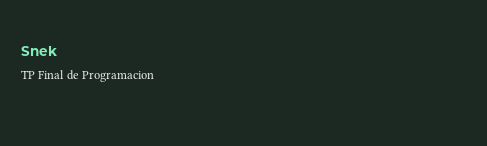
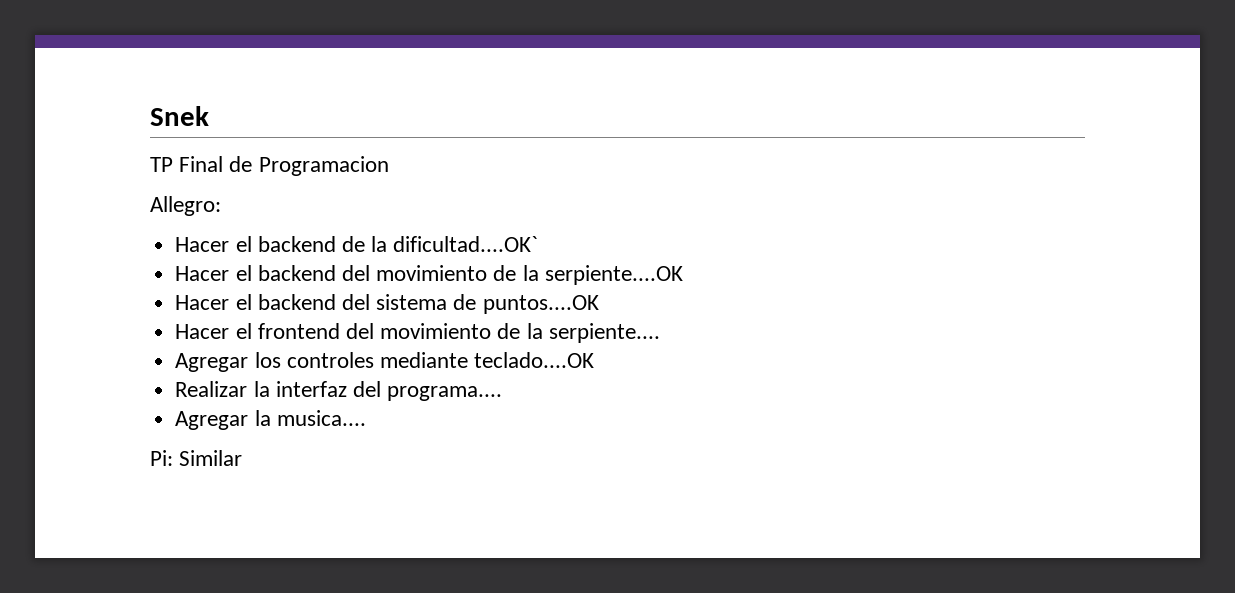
+ Allegro:
+ Hacer el backend de la dificultad....OK`
+ Hacer el backend del movimiento de la serpiente....OK
+ Hacer el backend del sistema de puntos....OK
+ Hacer el frontend del movimiento de la serpiente....
+ Agregar los controles mediante teclado....OK
+ Realizar la interfaz del programa....
+ Agregar la musica....
+ Pi: Similar

